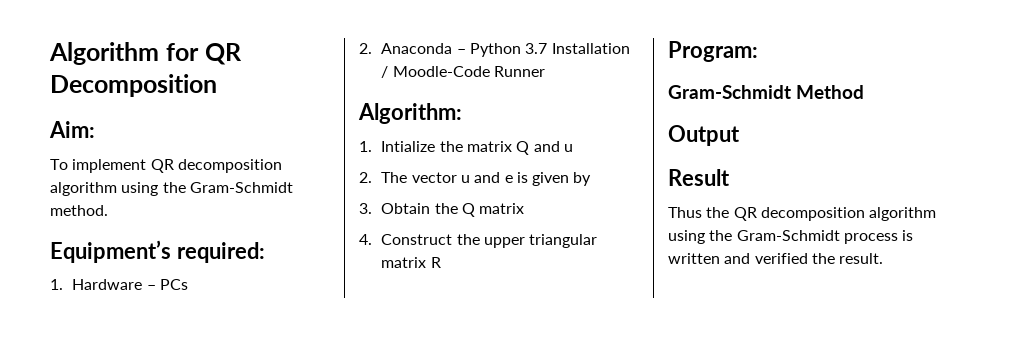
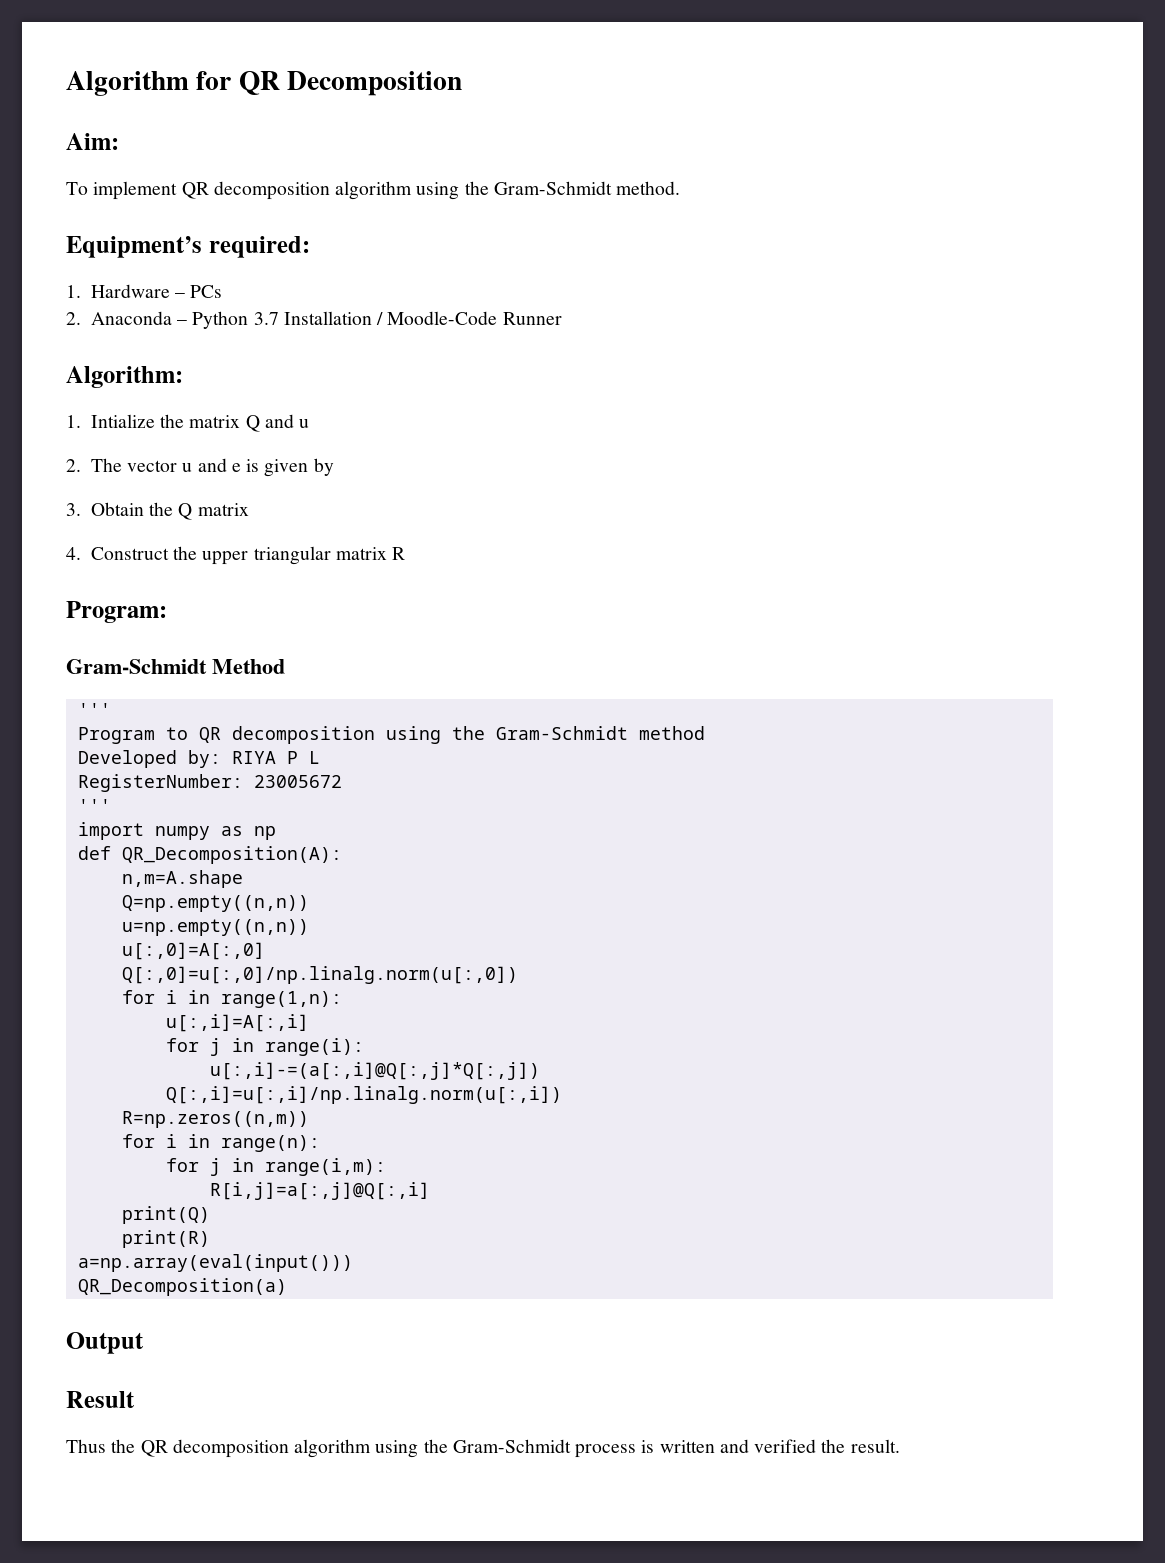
  Gram-Schmidt Method
+ '''
+ Program to QR decomposition using the Gram-Schmidt method
+ Developed by: RIYA P L
+ RegisterNumber: 23005672
+ '''
+ import numpy as np
+ def QR_Decomposition(A):
+ n,m=A.shape
+ Q=np.empty((n,n))
+ u=np.empty((n,n))
+ u[:,0]=A[:,0]
+ Q[:,0]=u[:,0]/np.linalg.norm(u[:,0])
+ for i in range(1,n):
+ u[:,i]=A[:,i]
+ for j in range(i):
+ u[:,i]-=(a[:,i]@Q[:,j]*Q[:,j])
+ Q[:,i]=u[:,i]/np.linalg.norm(u[:,i])
+ R=np.zeros((n,m))
+ for i in range(n):
+ for j in range(i,m):
+ R[i,j]=a[:,j]@Q[:,i]
+ print(Q)
+ print(R)
+ a=np.array(eval(input()))
+ QR_Decomposition(a)

